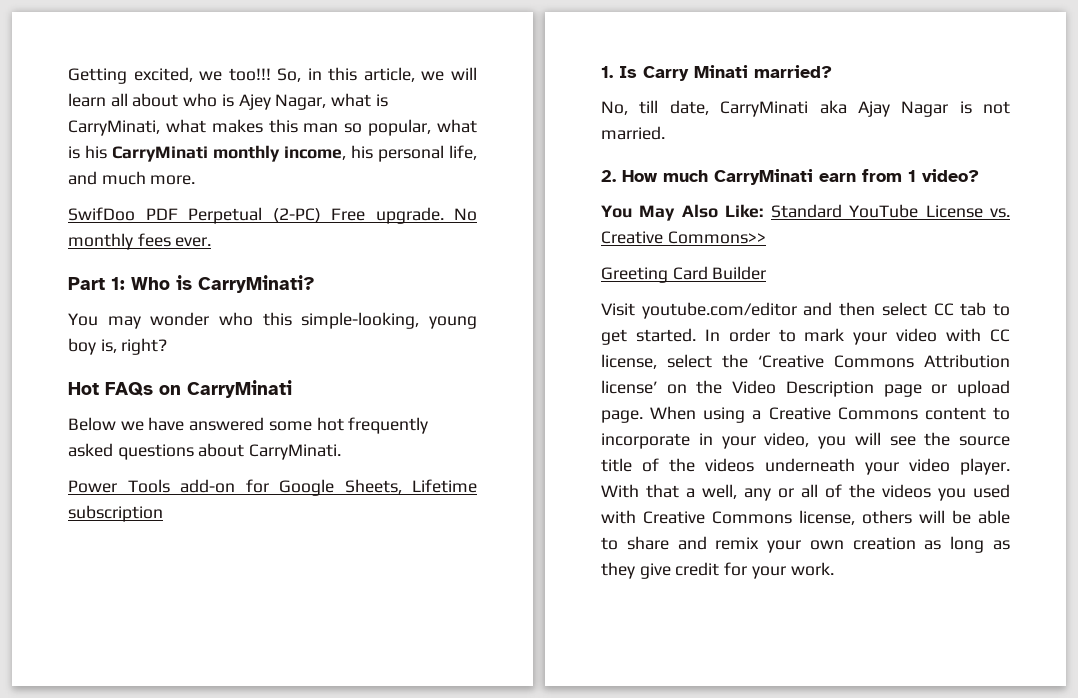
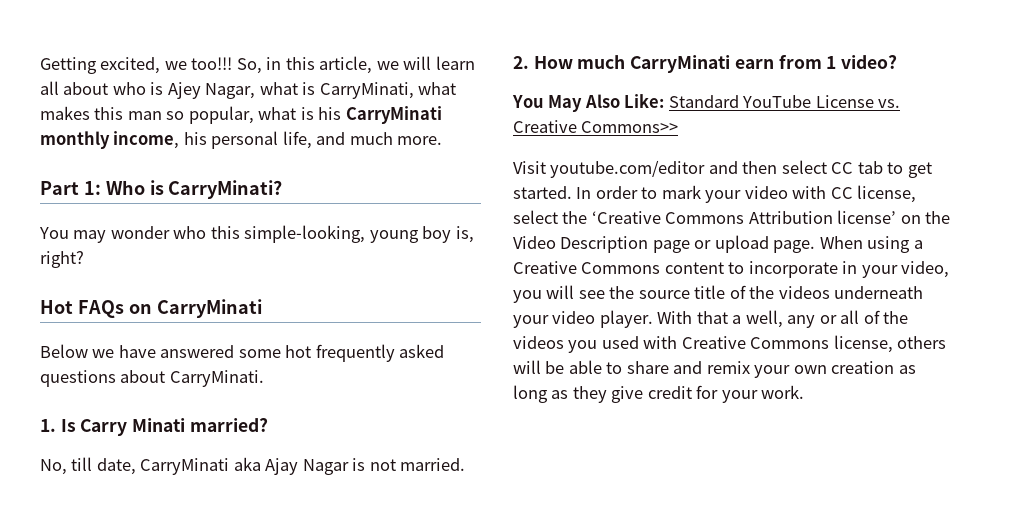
- SwifDoo PDF Perpetual (2-PC) Free upgrade. No monthly fees ever.
- Power Tools add-on for Google Sheets, Lifetime subscription
- Greeting Card Builder

